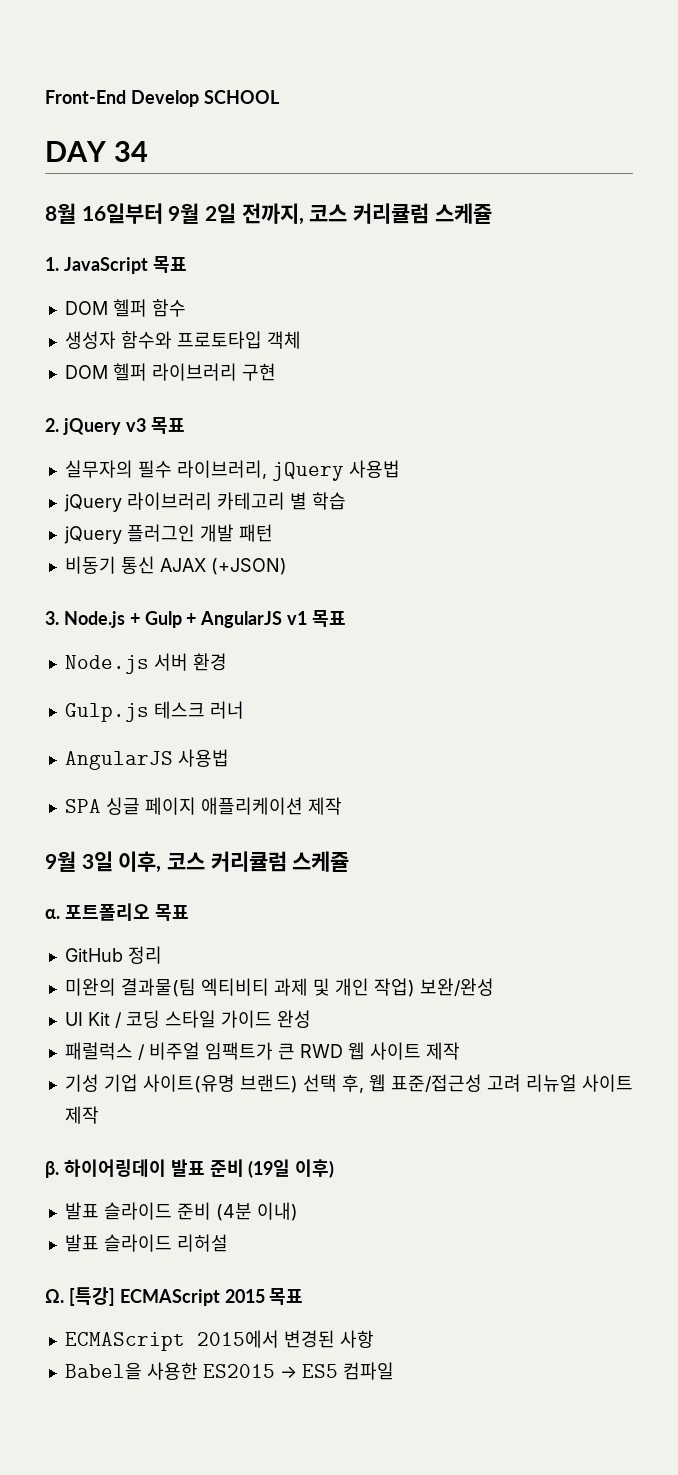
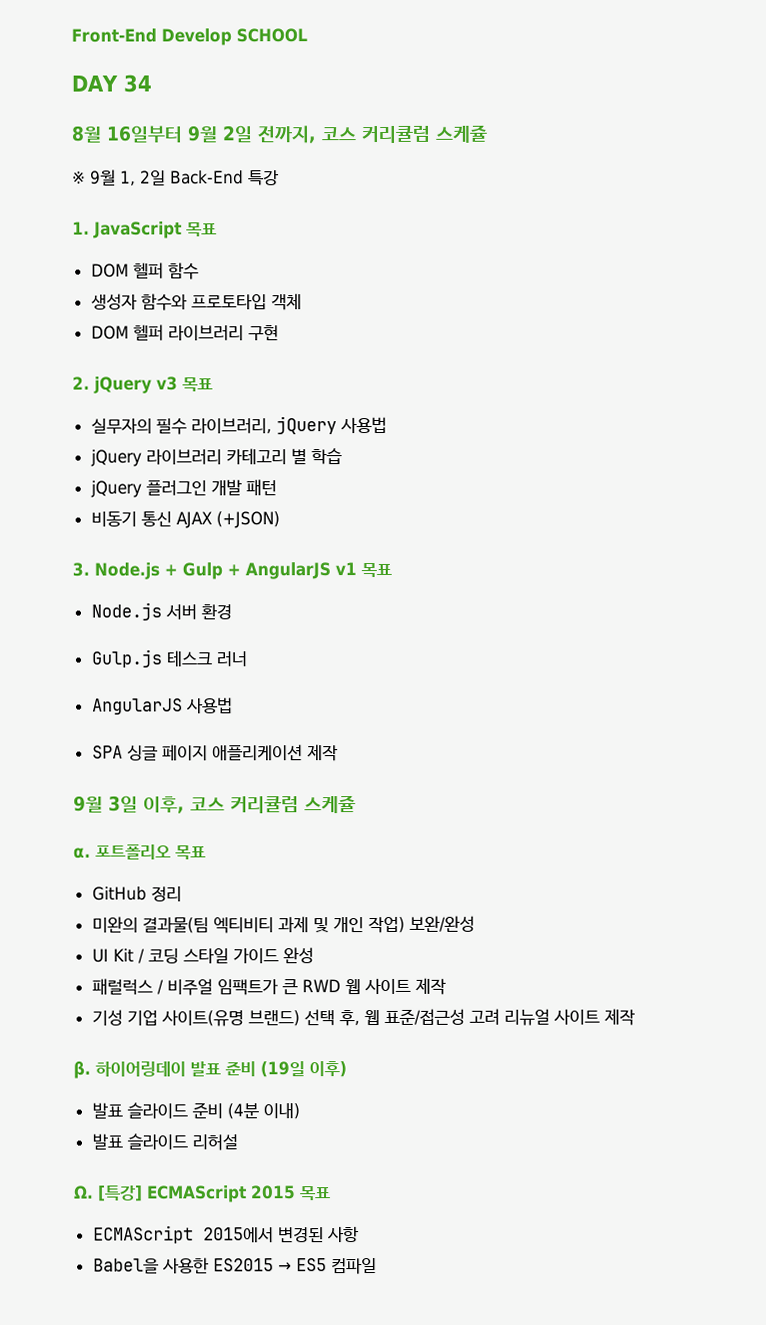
+ ※ 9월 1, 2일 Back-End 특강

